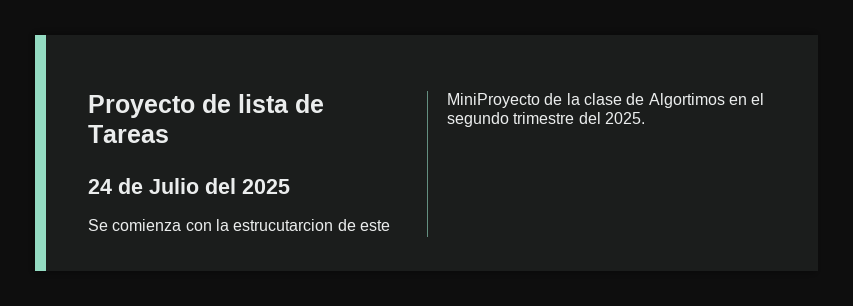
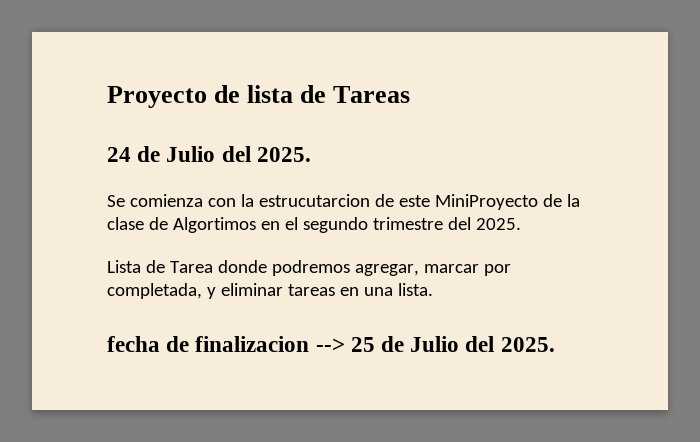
- 24 de Julio del 2025
+ 24 de Julio del 2025.
+ Lista de Tarea donde podremos agregar, marcar por completada, y eliminar tareas en una lista.
+ fecha de finalizacion --> 25 de Julio del 2025.

